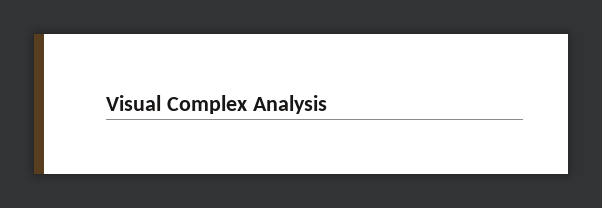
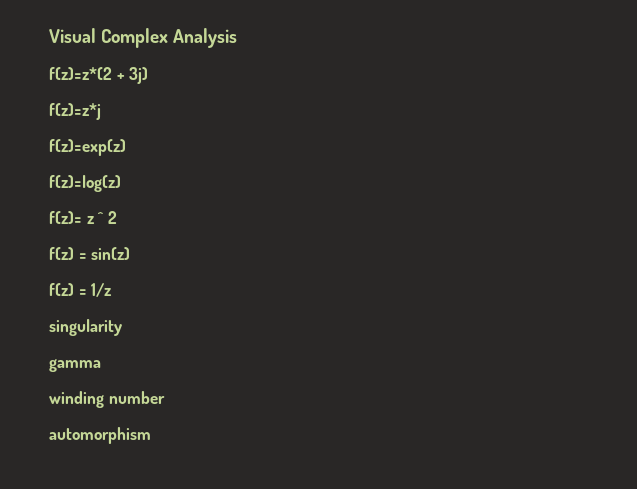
+ f(z)=z*(2 + 3j)
+ f(z)=z*j
+ f(z)=exp(z)
+ f(z)=log(z)
+ f(z)= z ^ 2
+ f(z) = sin(z)
+ f(z) = 1/z
+ singularity
+ gamma
+ winding number
+ automorphism

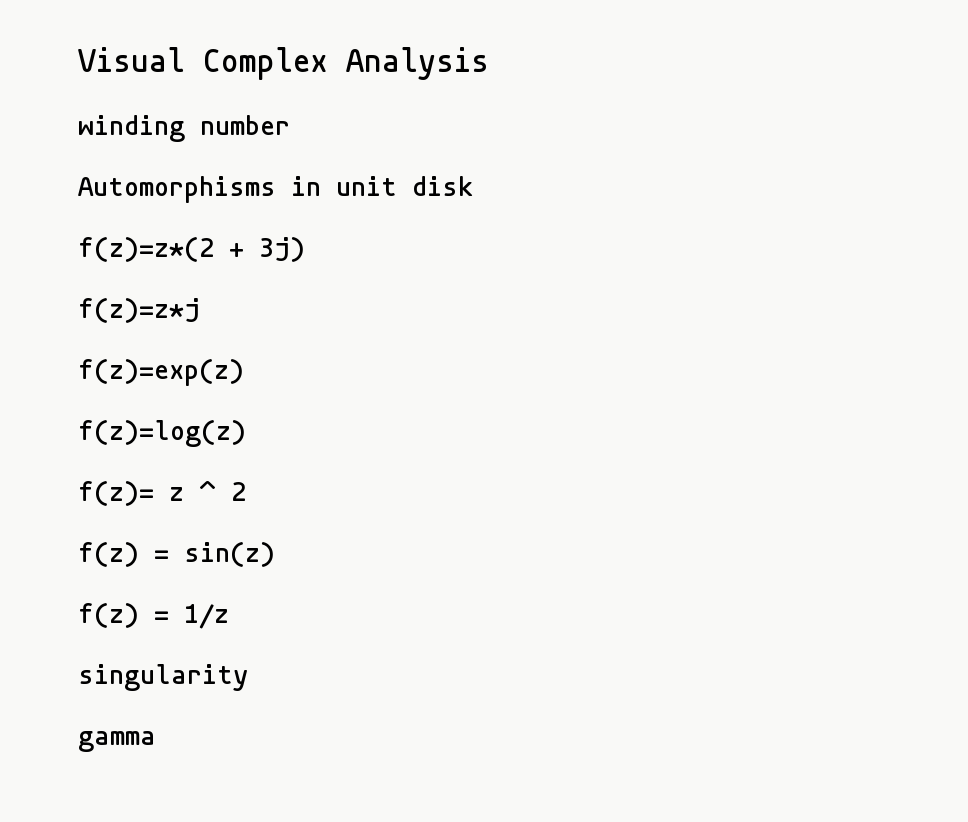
+ winding number
+ Automorphisms in unit disk
- winding number
- automorphism

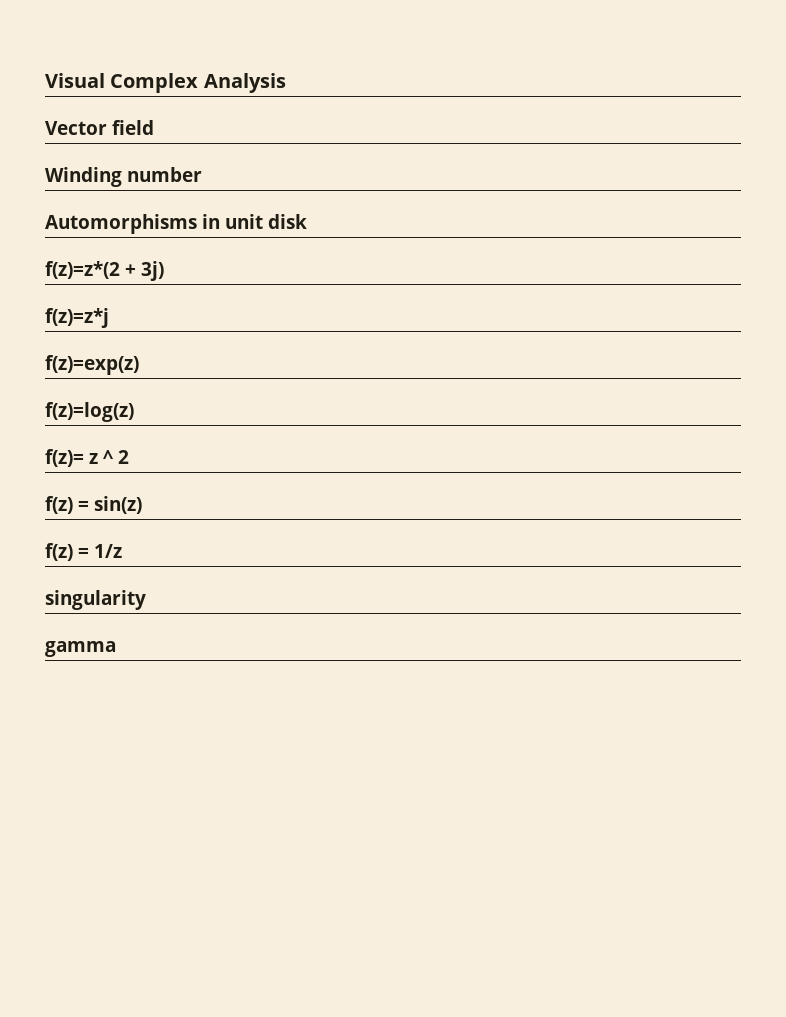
- winding number
+ Vector field
+ Winding number

